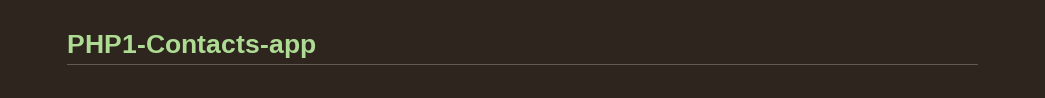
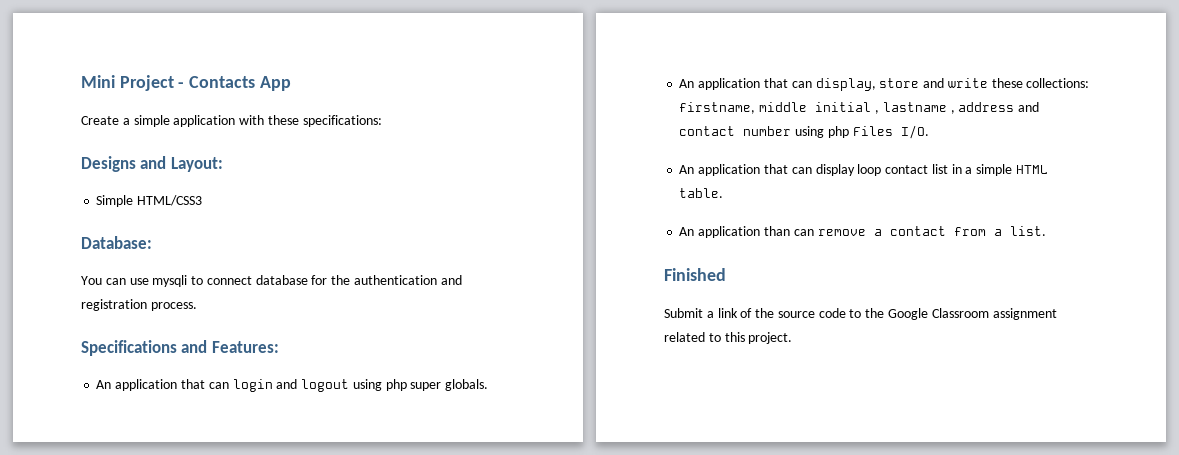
- PHP1-Contacts-app
+ Mini Project - Contacts App
+ Create a simple application with these specifications:
+ Designs and Layout:
+ Simple HTML/CSS3
+ Database:
+ You can use mysqli to connect database for the authentication and registration process.
+ Specifications and Features:
+ An application that can login and logout using php super globals.
+ An application that can display, store and write these collections: firstname, middle initial , lastname , address and contact number using php Files I/O.
+ An application that can display loop contact list in a simple HTML table.
+ An application than can remove a contact from a list.
+ Finished
+ Submit a link of the source code to the Google Classroom assignment related to this project.

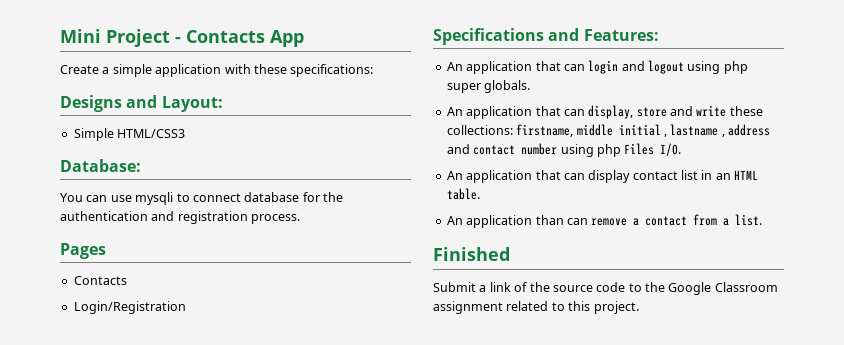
+ Pages
+ Contacts
+ Login/Registration
- An application that can display loop contact list in a simple HTML table.
+ An application that can display contact list in an HTML table.

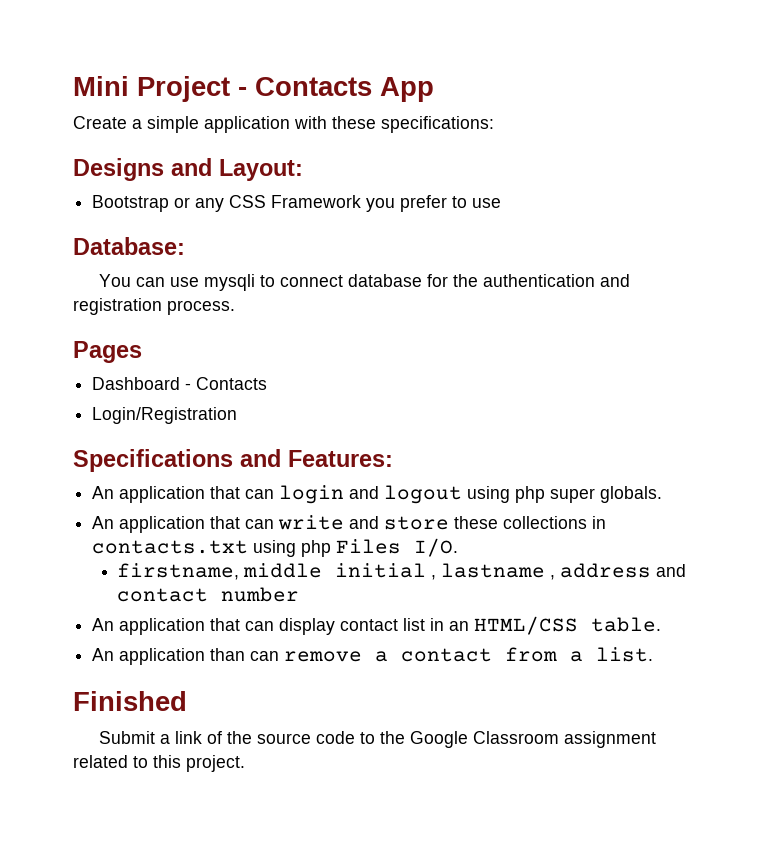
- Simple HTML/CSS3
+ Bootstrap or any CSS Framework you prefer to use
  Pages
- Contacts
+ Dashboard - Contacts
- An application that can display, store and write these collections: firstname, middle initial , lastname , address and contact number using php Files I/O.
+ An application that can write and store these collections in contacts.txt using php Files I/O.
+ firstname, middle initial , lastname , address and contact number
- An application that can display contact list in an HTML table.
+ An application that can display contact list in an HTML/CSS table.

